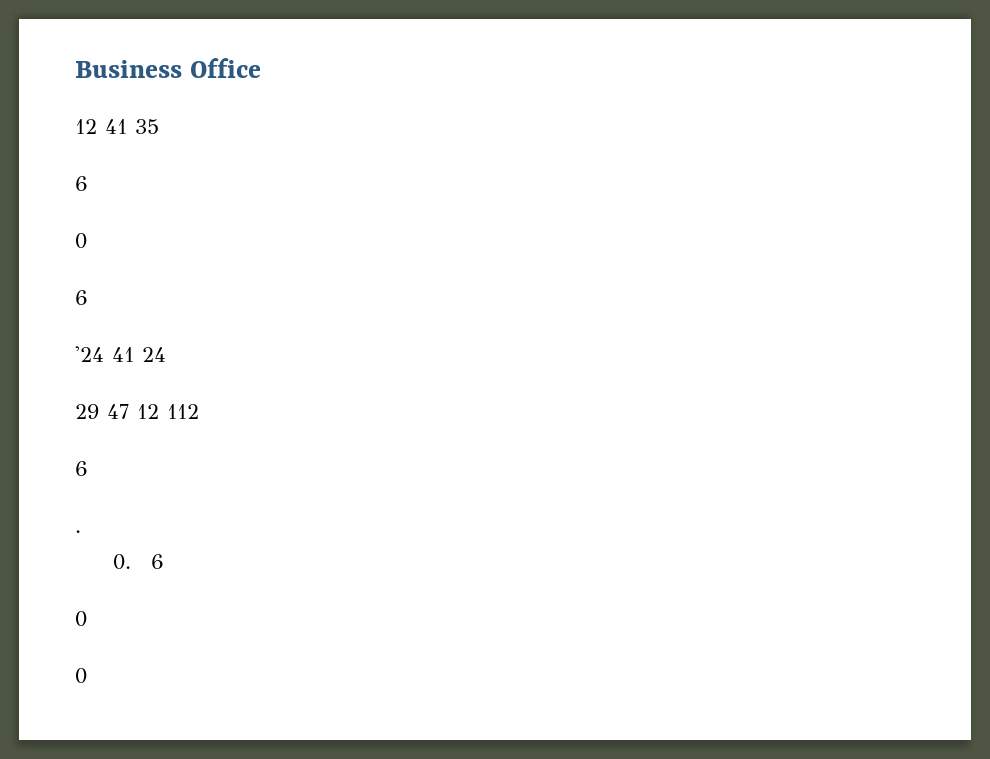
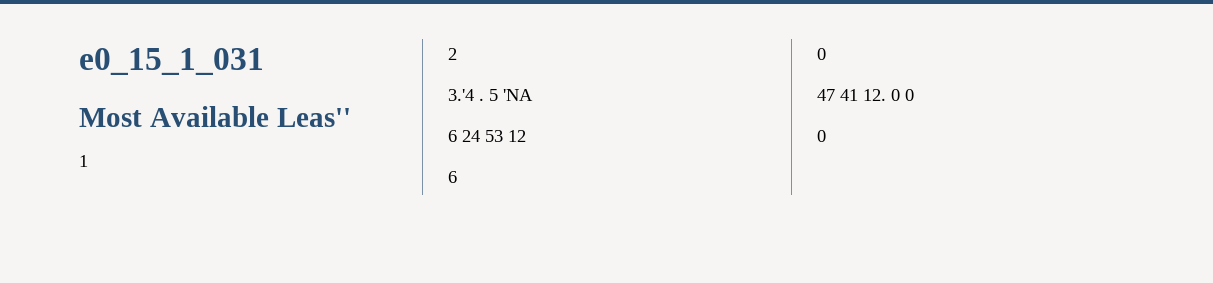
- Business Office
- 12 41 35
+ e0_15_1_031
+ Most Available Leas''
+ 1
+ 2
+ 3.'4 . 5 'NA
+ 6 24 53 12
  6
  0
- 6
- '24 41 24
- 29 47 12 112
- 6
- .
- 0. 6
- 0
+ 47 41 12. 0 0

